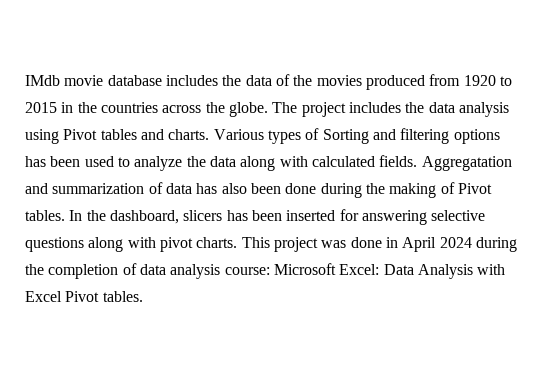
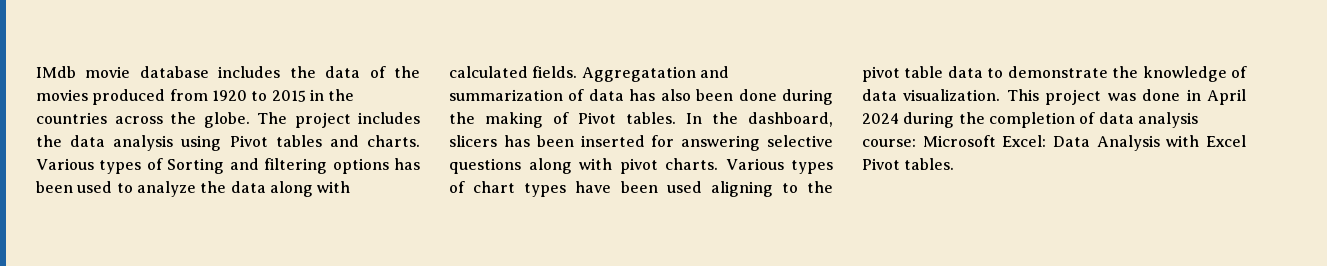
+ Various types of chart types have been used aligning to the pivot table data to demonstrate the knowledge of data visualization.

